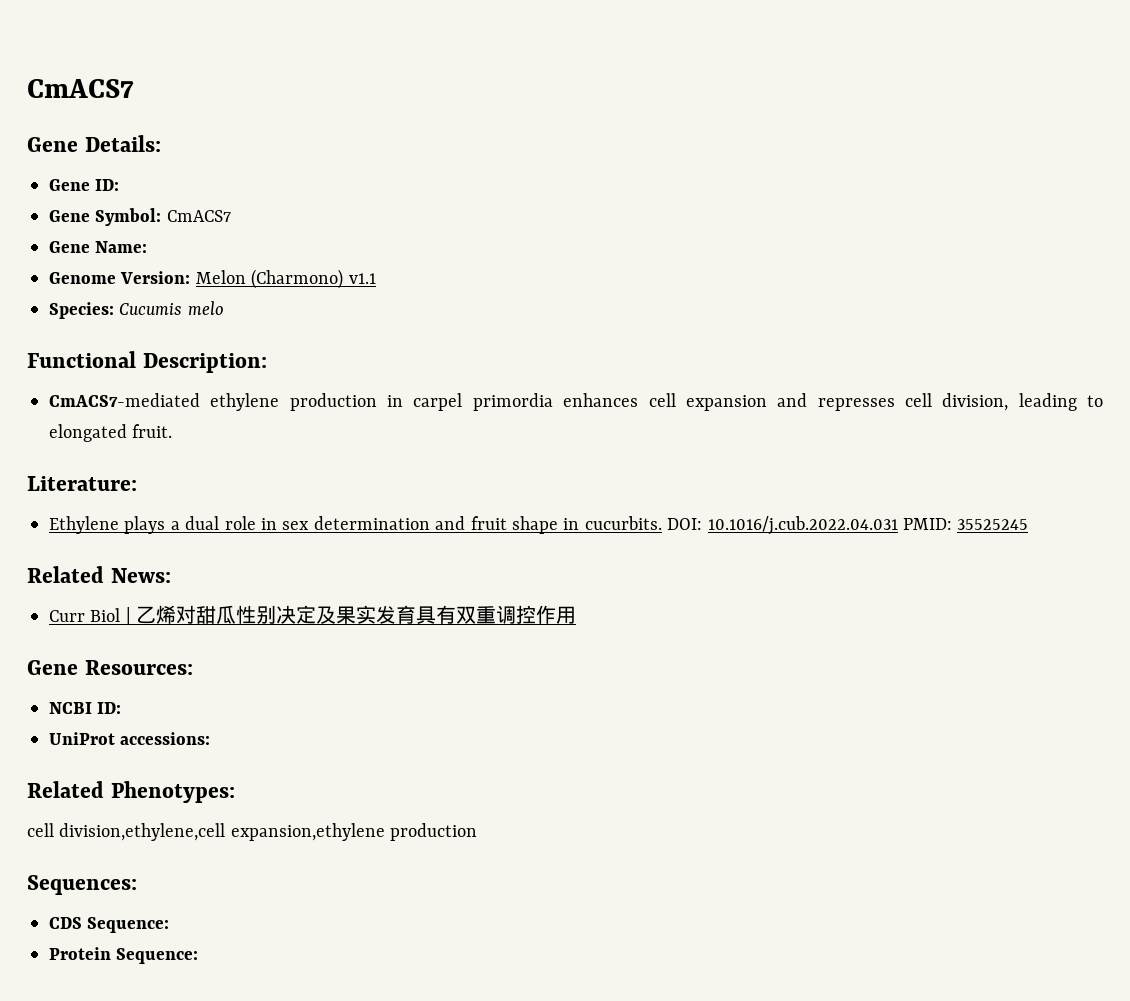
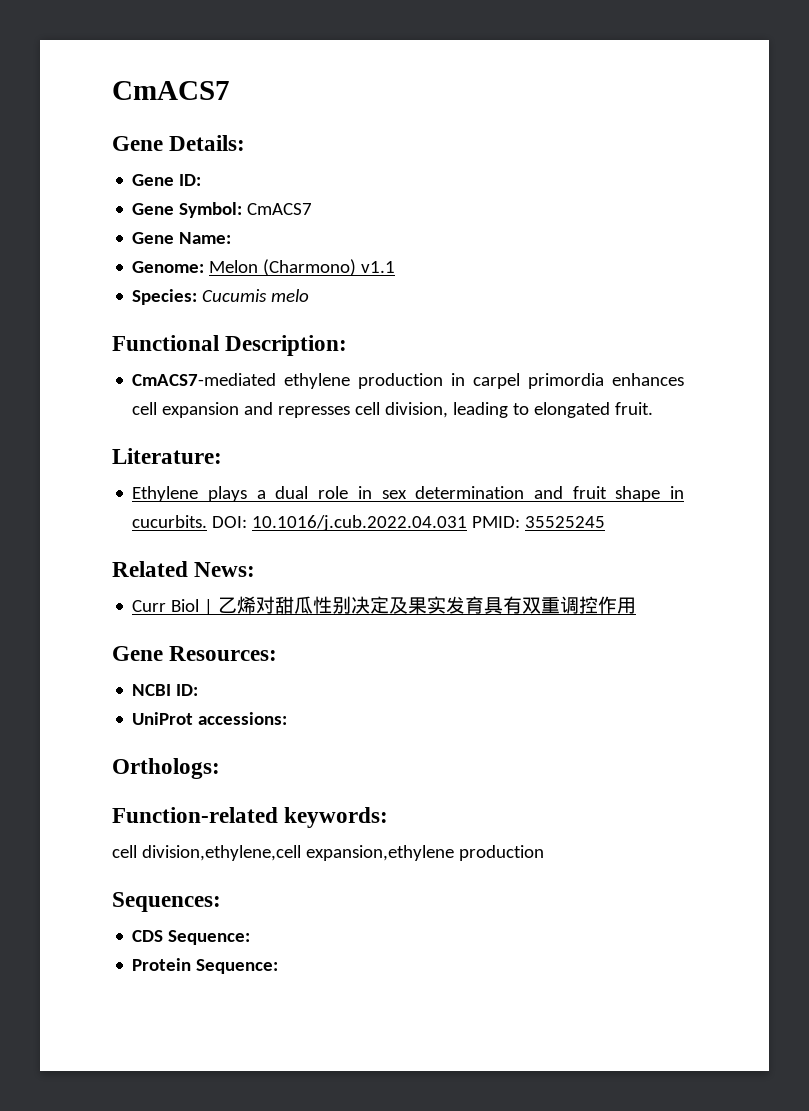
- Genome Version: Melon (Charmono) v1.1
+ Genome: Melon (Charmono) v1.1
- Related Phenotypes:
+ Orthologs:
+ Function-related keywords:

